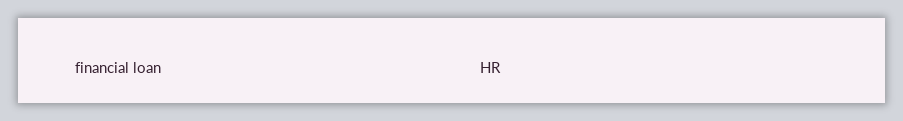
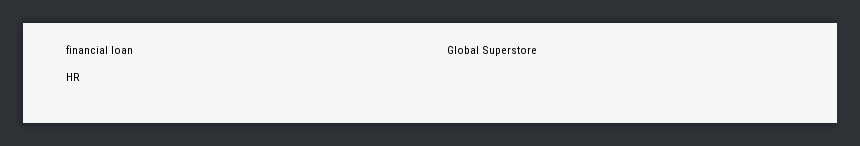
+ Global Superstore

